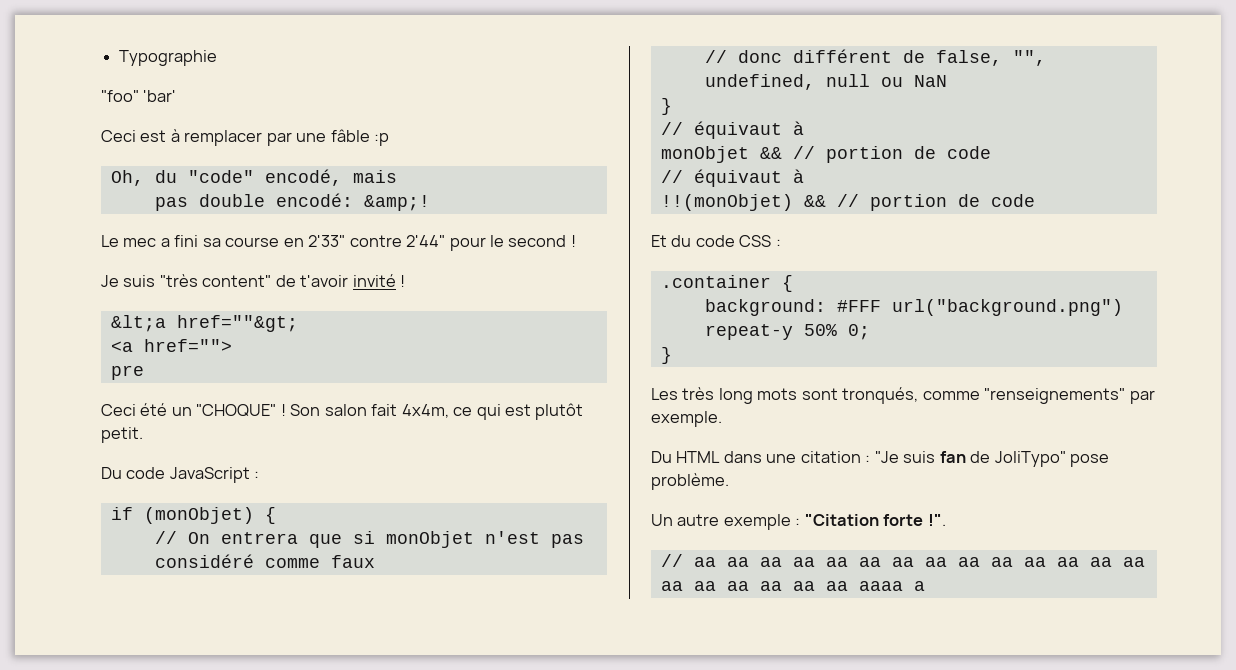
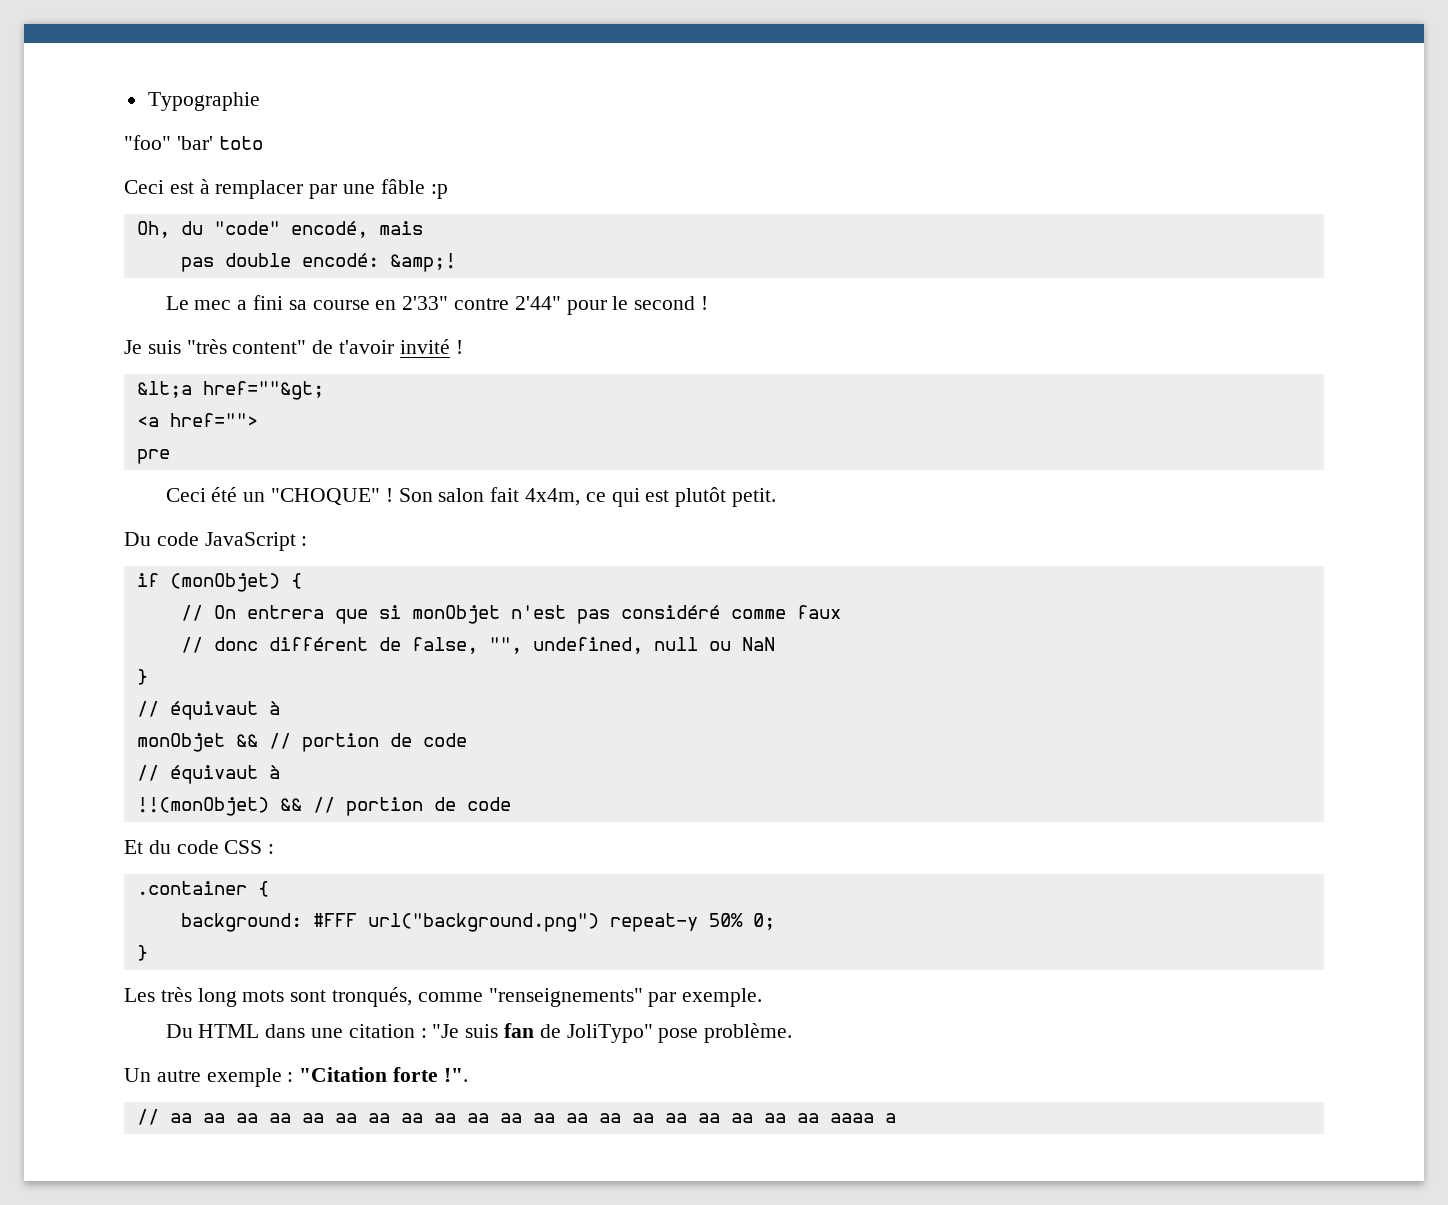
- "foo" 'bar'
+ "foo" 'bar' toto

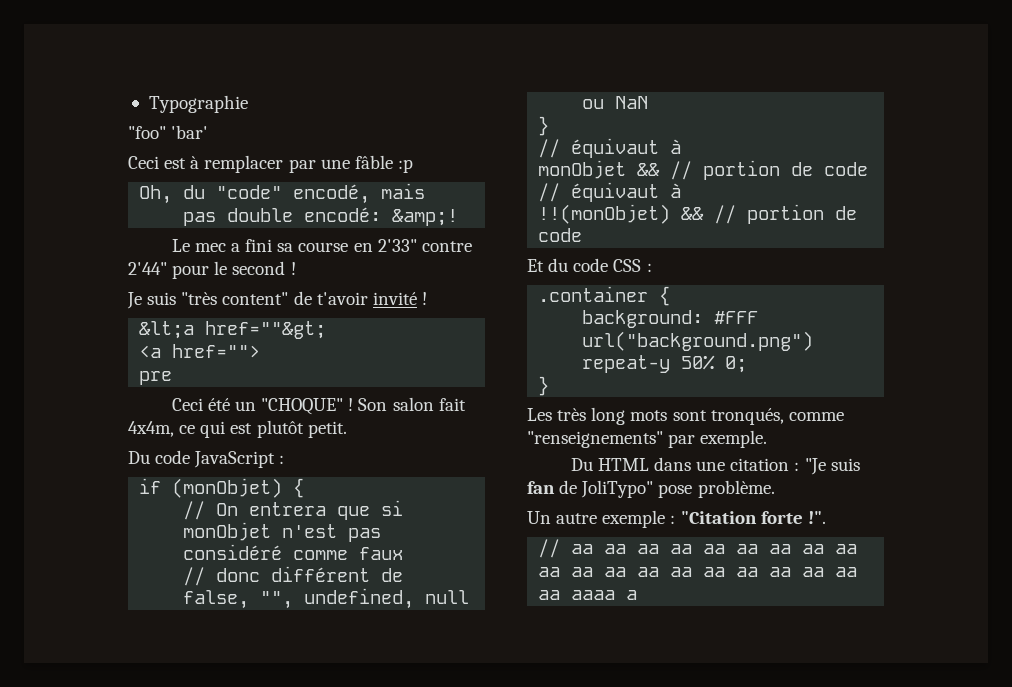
- "foo" 'bar' toto
+ "foo" 'bar'

